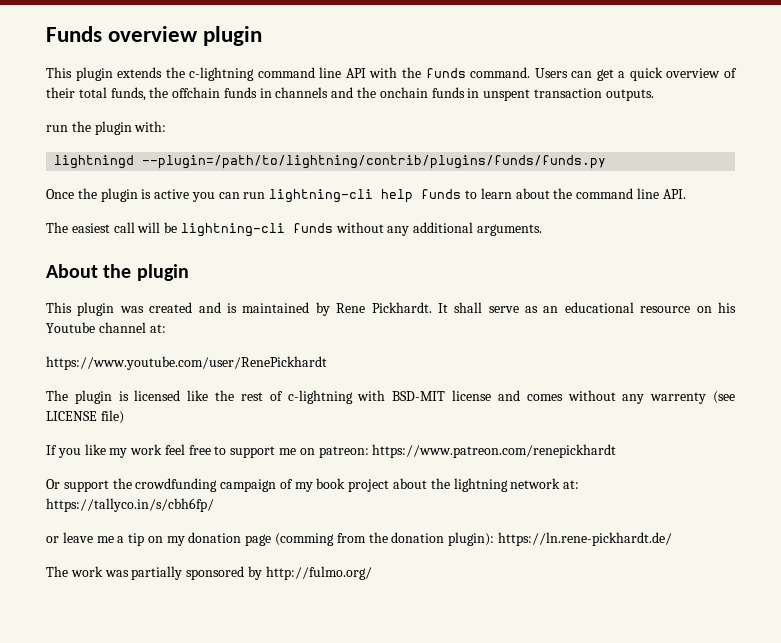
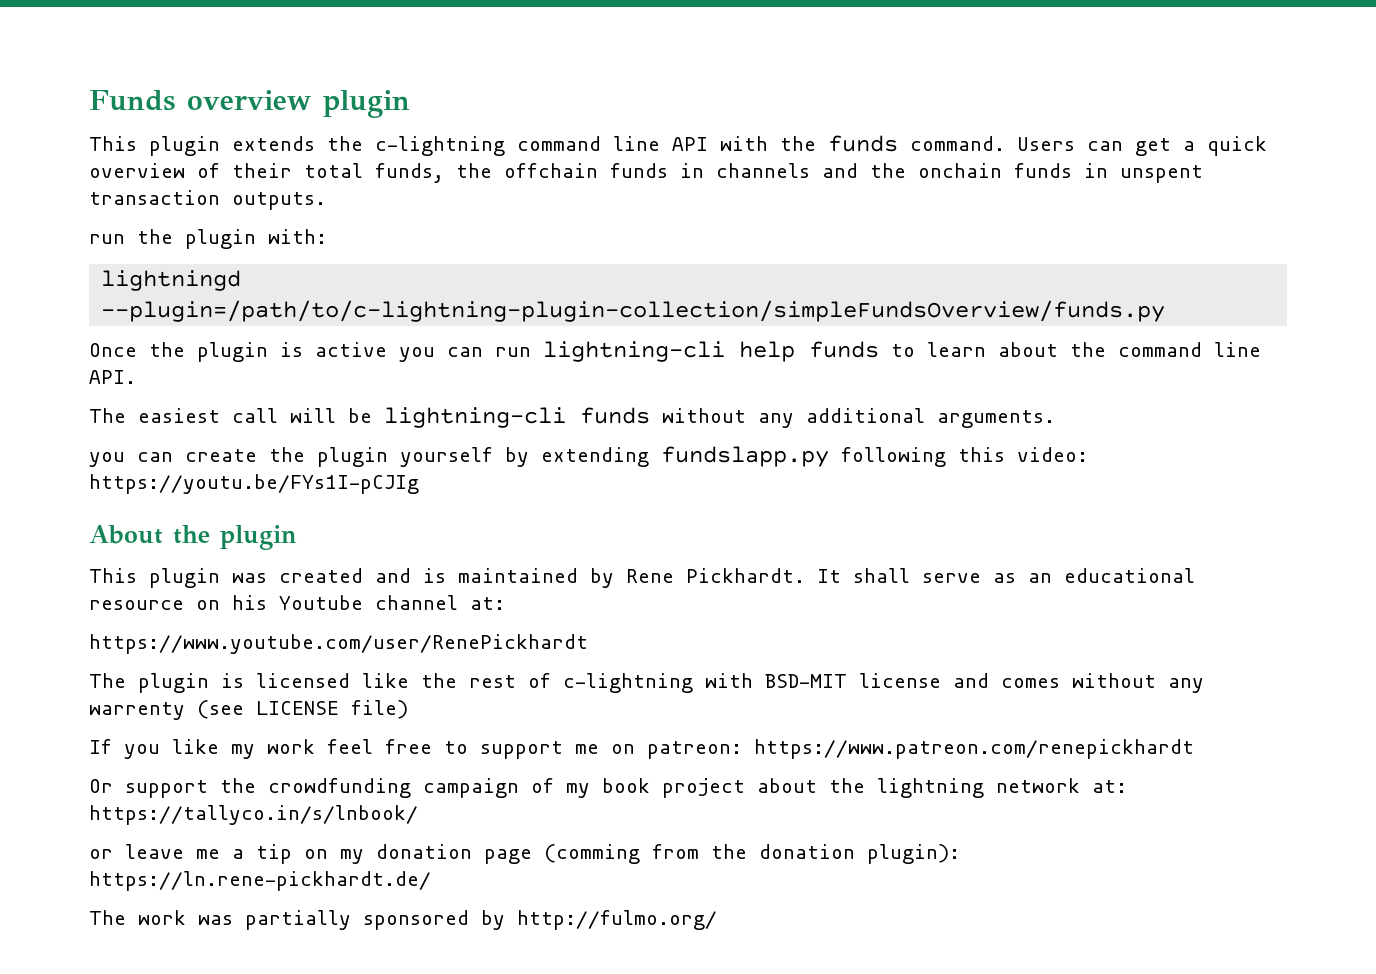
- lightningd --plugin=/path/to/lightning/contrib/plugins/funds/funds.py
+ lightningd --plugin=/path/to/c-lightning-plugin-collection/simpleFundsOverview/funds.py
+ you can create the plugin yourself by extending fundslapp.py following this video: https://youtu.be/FYs1I-pCJIg
- Or support the crowdfunding campaign of my book project about the lightning network at: https://tallyco.in/s/cbh6fp/
+ Or support the crowdfunding campaign of my book project about the lightning network at: https://tallyco.in/s/lnbook/

